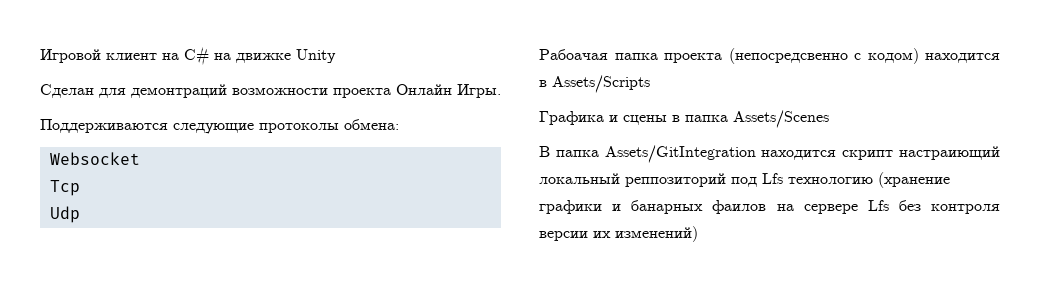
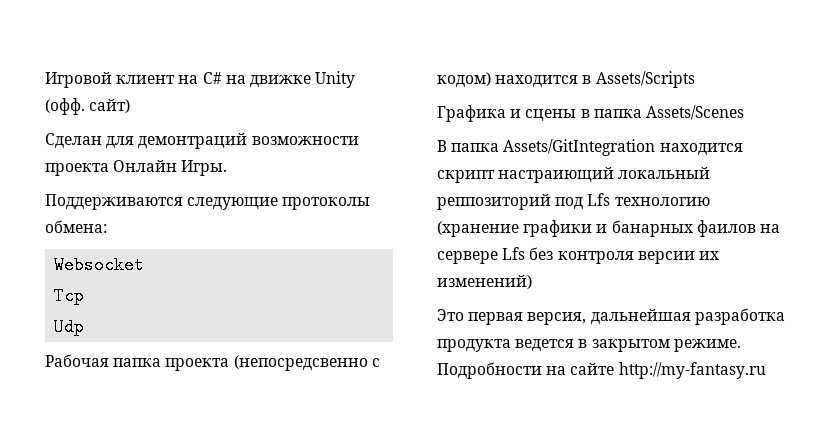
- Игровой клиент на C# на движке Unity
+ Игровой клиент на C# на движке Unity (офф. сайт)
- Рабоачая папка проекта (непосредсвенно с кодом) находится в Assets/Scripts
+ Рабочая папка проекта (непосредсвенно с кодом) находится в Assets/Scripts
+ Это первая версия, дальнейшая разработка продукта ведется в закрытом режиме. Подробности на сайте http://my-fantasy.ru

